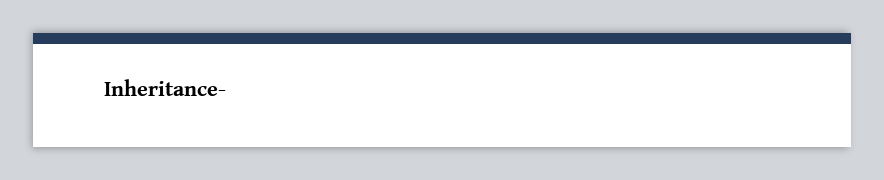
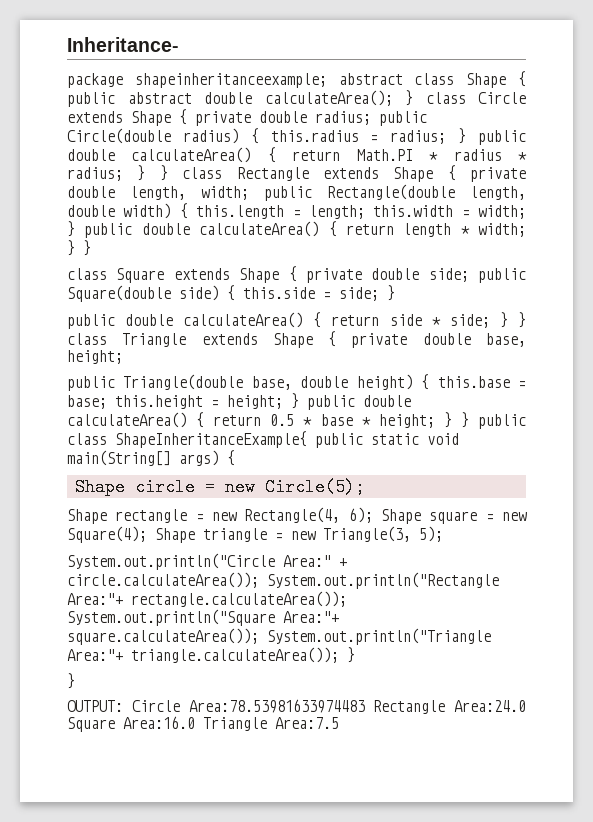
+ package shapeinheritanceexample; abstract class Shape { public abstract double calculateArea(); } class Circle extends Shape { private double radius; public Circle(double radius) { this.radius = radius; } public double calculateArea() { return Math.PI * radius * radius; } } class Rectangle extends Shape { private double length, width; public Rectangle(double length, double width) { this.length = length; this.width = width; } public double calculateArea() { return length * width; } }
+ class Square extends Shape { private double side; public Square(double side) { this.side = side; }
+ public double calculateArea() { return side * side; } } class Triangle extends Shape { private double base, height;
+ public Triangle(double base, double height) { this.base = base; this.height = height; } public double calculateArea() { return 0.5 * base * height; } } public class ShapeInheritanceExample{ public static void main(String[] args) {
+ Shape circle = new Circle(5);
+ Shape rectangle = new Rectangle(4, 6); Shape square = new Square(4); Shape triangle = new Triangle(3, 5);
+ System.out.println("Circle Area:" + circle.calculateArea()); System.out.println("Rectangle Area:"+ rectangle.calculateArea()); System.out.println("Square Area:"+ square.calculateArea()); System.out.println("Triangle Area:"+ triangle.calculateArea()); }
+ }
+ OUTPUT: Circle Area:78.53981633974483 Rectangle Area:24.0 Square Area:16.0 Triangle Area:7.5

